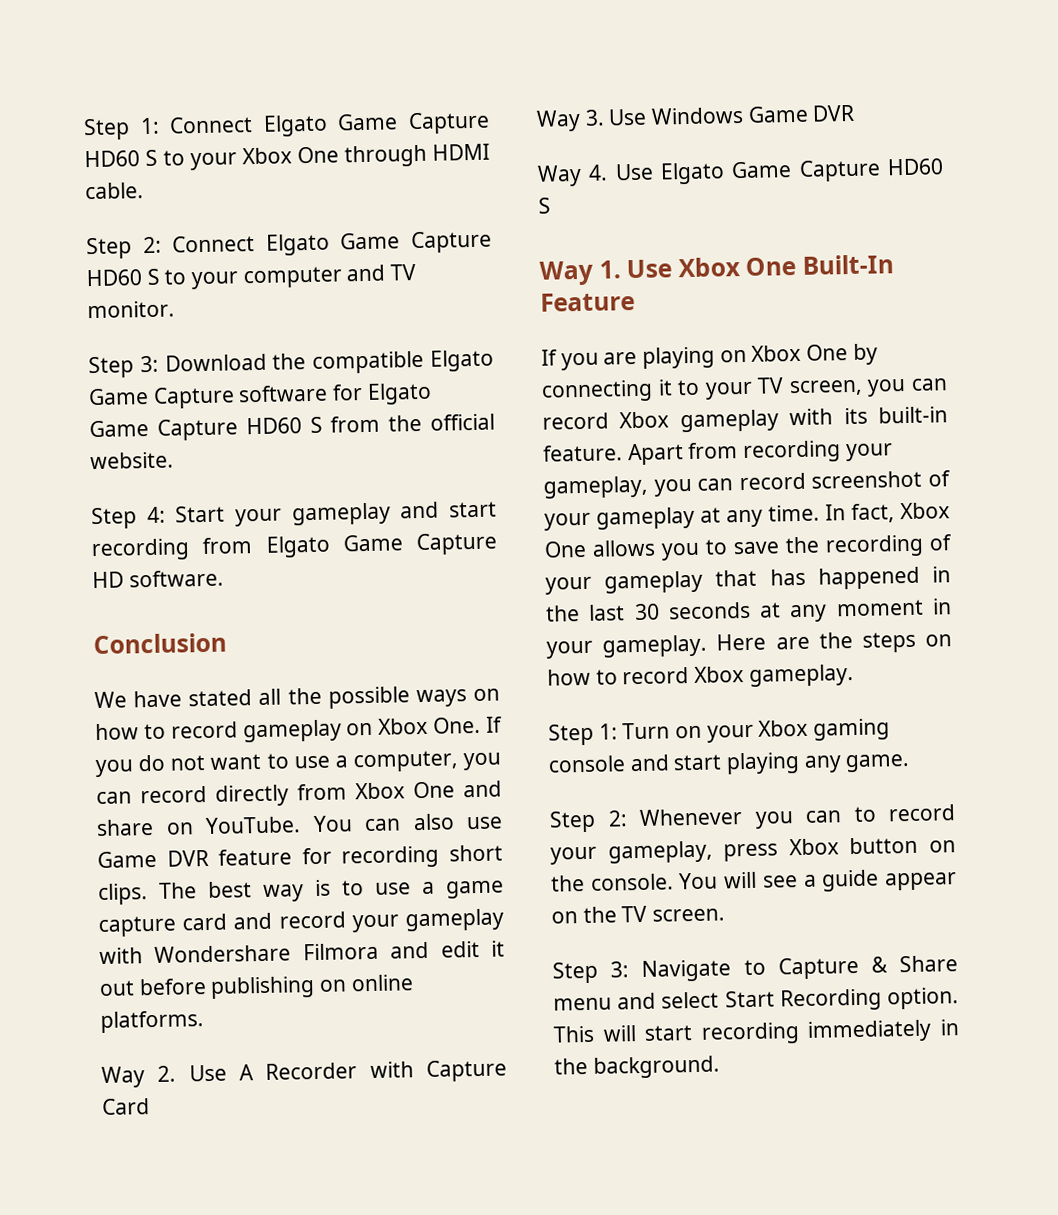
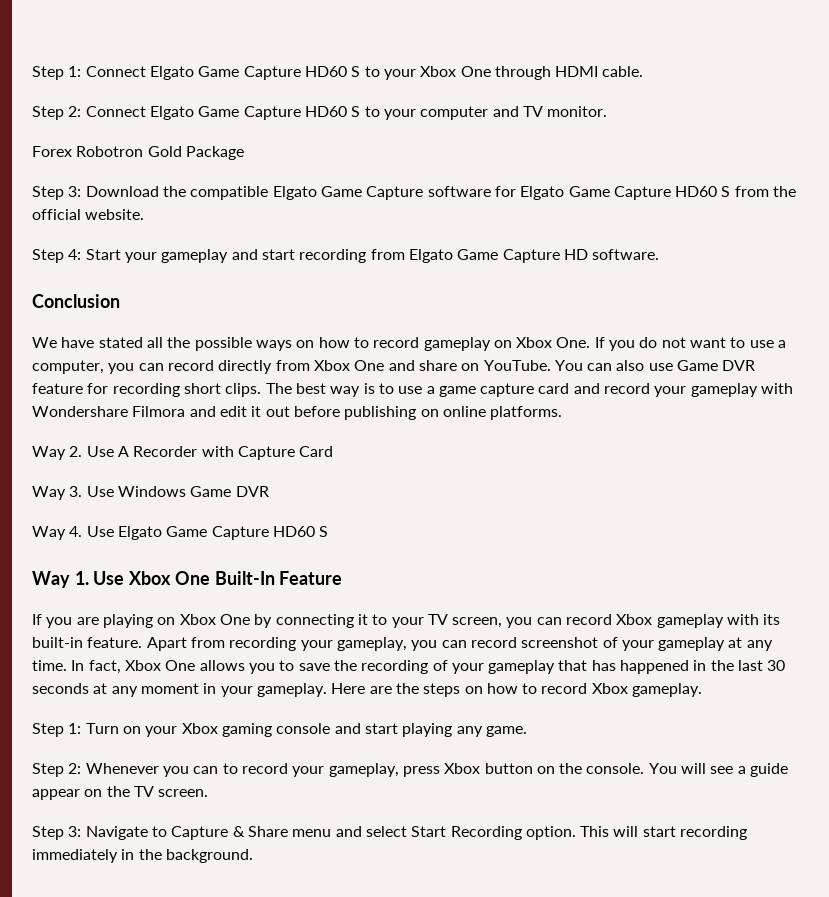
+ Forex Robotron Gold Package

